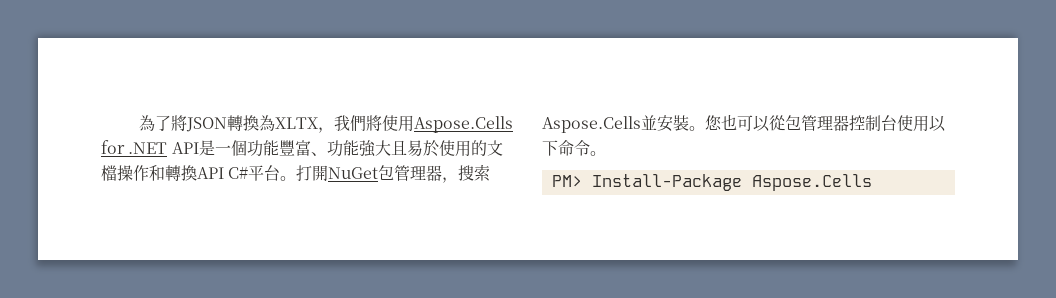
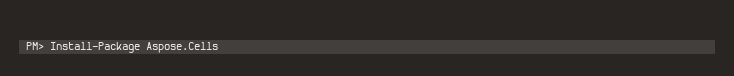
- 為了將JSON轉換為XLTX，我們將使用Aspose.Cells for .NET API是一個功能豐富、功能強大且易於使用的文檔操作和轉換API C#平台。打開NuGet包管理器，搜索Aspose.Cells並安裝。您也可以從包管理器控制台使用以下命令。

